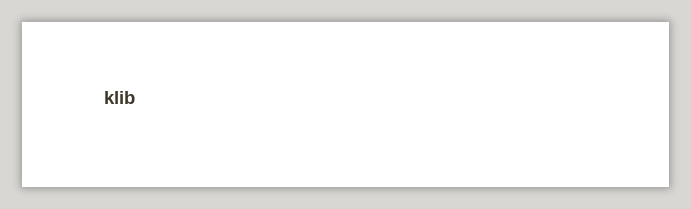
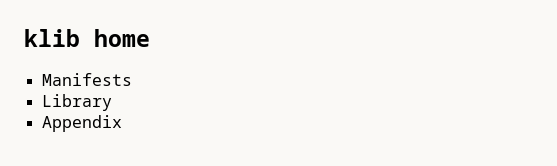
- klib
+ klib home
+ Manifests
+ Library
+ Appendix

